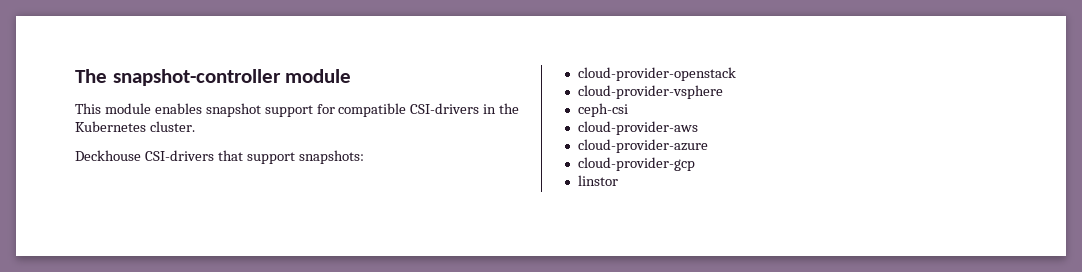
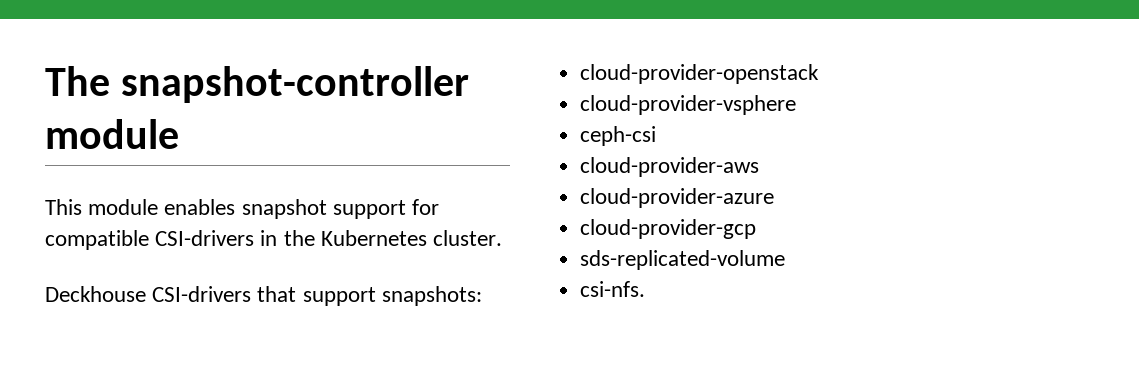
- linstor
+ sds-replicated-volume
+ csi-nfs.

